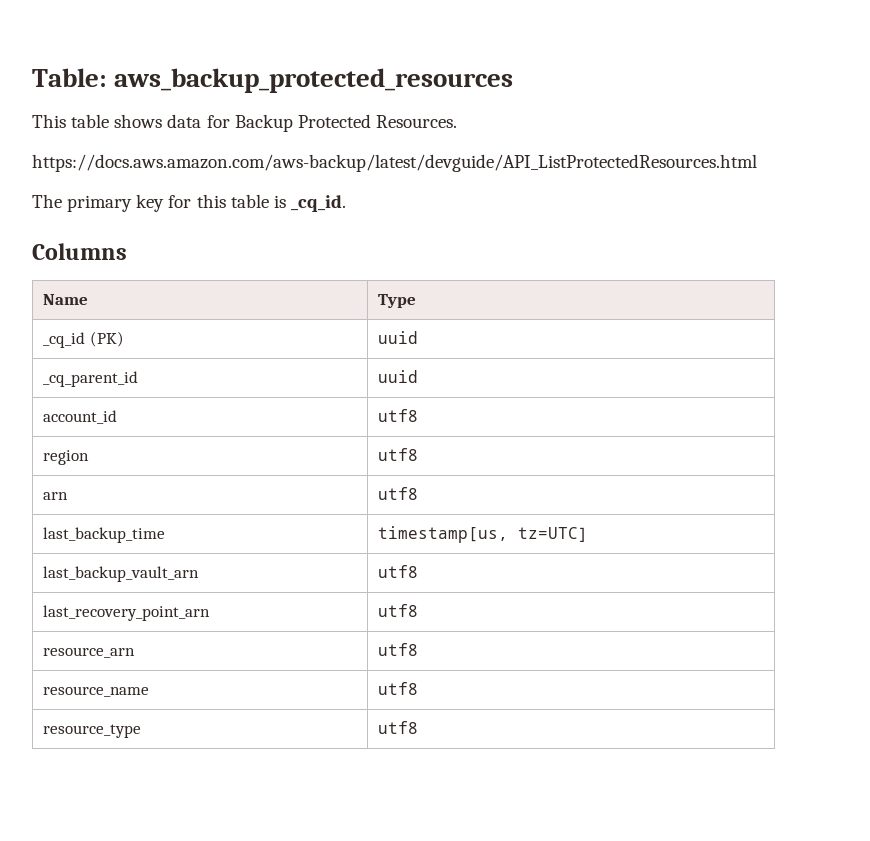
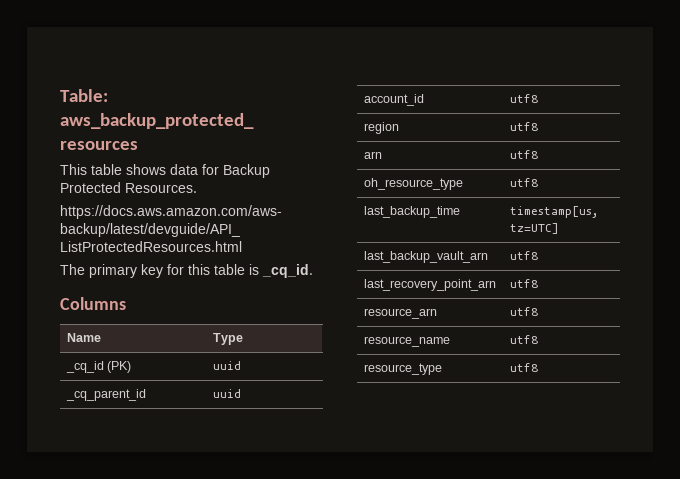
+ oh_resource_type | utf8

